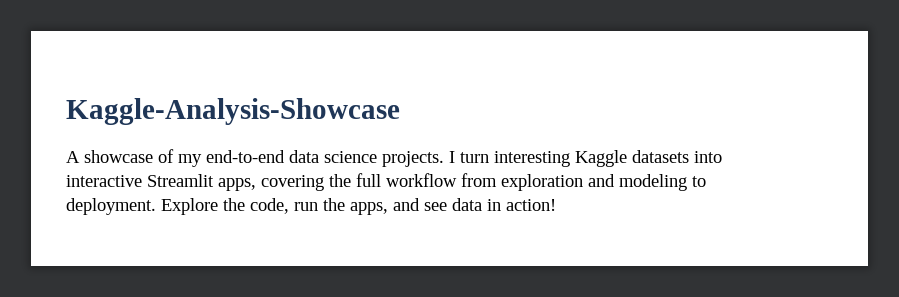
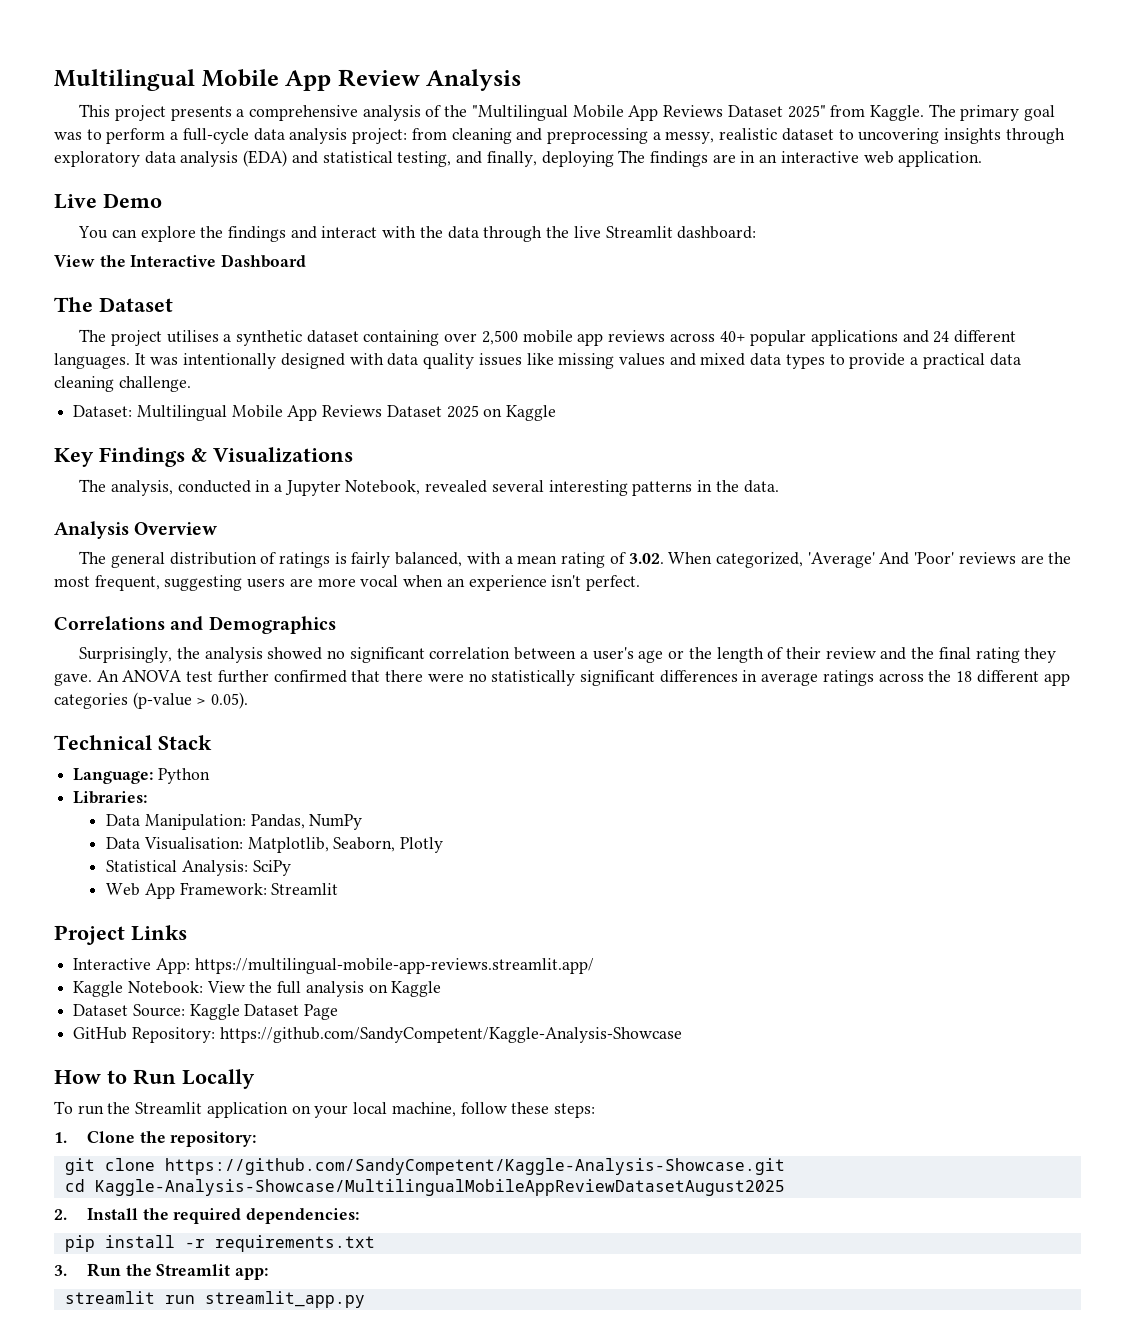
- Kaggle-Analysis-Showcase
- A showcase of my end-to-end data science projects. I turn interesting Kaggle datasets into interactive Streamlit apps, covering the full workflow from exploration and modeling to deployment. Explore the code, run the apps, and see data in action!
+ Multilingual Mobile App Review Analysis
+ This project presents a comprehensive analysis of the "Multilingual Mobile App Reviews Dataset 2025" from Kaggle. The primary goal was to perform a full-cycle data analysis project: from cleaning and preprocessing a messy, realistic dataset to uncovering insights through exploratory data analysis (EDA) and statistical testing, and finally, deploying The findings are in an interactive web application.
+ Live Demo
+ You can explore the findings and interact with the data through the live Streamlit dashboard:
+ View the Interactive Dashboard
+ The Dataset
+ The project utilises a synthetic dataset containing over 2,500 mobile app reviews across 40+ popular applications and 24 different languages. It was intentionally designed with data quality issues like missing values and mixed data types to provide a practical data cleaning challenge.
+ Dataset: Multilingual Mobile App Reviews Dataset 2025 on Kaggle
+ Key Findings & Visualizations
+ The analysis, conducted in a Jupyter Notebook, revealed several interesting patterns in the data.
+ Analysis Overview
+ The general distribution of ratings is fairly balanced, with a mean rating of 3.02. When categorized, 'Average' And 'Poor' reviews are the most frequent, suggesting users are more vocal when an experience isn't perfect.
+ Correlations and Demographics
+ Surprisingly, the analysis showed no significant correlation between a user's age or the length of their review and the final rating they gave. An ANOVA test further confirmed that there were no statistically significant differences in average ratings across the 18 different app categories (p-value > 0.05).
+ Technical Stack
+ Language: Python
+ Libraries:
+ Data Manipulation: Pandas, NumPy
+ Data Visualisation: Matplotlib, Seaborn, Plotly
+ Statistical Analysis: SciPy
+ Web App Framework: Streamlit
+ Project Links
+ Interactive App: https://multilingual-mobile-app-reviews.streamlit.app/
+ Kaggle Notebook: View the full analysis on Kaggle
+ Dataset Source: Kaggle Dataset Page
+ GitHub Repository: https://github.com/SandyCompetent/Kaggle-Analysis-Showcase
+ How to Run Locally
+ To run the Streamlit application on your local machine, follow these steps:
+ 1. Clone the repository:
+ git clone https://github.com/SandyCompetent/Kaggle-Analysis-Showcase.git
+ cd Kaggle-Analysis-Showcase/MultilingualMobileAppReviewDatasetAugust2025
+ 2. Install the required dependencies:
+ pip install -r requirements.txt
+ 3. Run the Streamlit app:
+ streamlit run streamlit_app.py

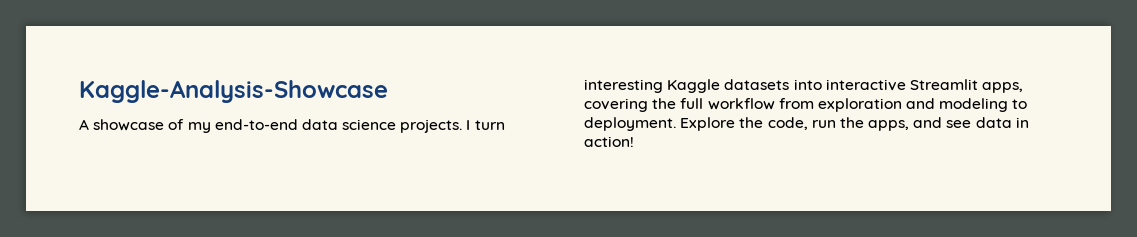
- Multilingual Mobile App Review Analysis
- This project presents a comprehensive analysis of the "Multilingual Mobile App Reviews Dataset 2025" from Kaggle. The primary goal was to perform a full-cycle data analysis project: from cleaning and preprocessing a messy, realistic dataset to uncovering insights through exploratory data analysis (EDA) and statistical testing, and finally, deploying The findings are in an interactive web application.
- Live Demo
- You can explore the findings and interact with the data through the live Streamlit dashboard:
- View the Interactive Dashboard
- The Dataset
- The project utilises a synthetic dataset containing over 2,500 mobile app reviews across 40+ popular applications and 24 different languages. It was intentionally designed with data quality issues like missing values and mixed data types to provide a practical data cleaning challenge.
- Dataset: Multilingual Mobile App Reviews Dataset 2025 on Kaggle
- Key Findings & Visualizations
- The analysis, conducted in a Jupyter Notebook, revealed several interesting patterns in the data.
- Analysis Overview
- The general distribution of ratings is fairly balanced, with a mean rating of 3.02. When categorized, 'Average' And 'Poor' reviews are the most frequent, suggesting users are more vocal when an experience isn't perfect.
- Correlations and Demographics
- Surprisingly, the analysis showed no significant correlation between a user's age or the length of their review and the final rating they gave. An ANOVA test further confirmed that there were no statistically significant differences in average ratings across the 18 different app categories (p-value > 0.05).
- Technical Stack
- Language: Python
- Libraries:
- Data Manipulation: Pandas, NumPy
- Data Visualisation: Matplotlib, Seaborn, Plotly
- Statistical Analysis: SciPy
- Web App Framework: Streamlit
- Project Links
- Interactive App: https://multilingual-mobile-app-reviews.streamlit.app/
- Kaggle Notebook: View the full analysis on Kaggle
- Dataset Source: Kaggle Dataset Page
- GitHub Repository: https://github.com/SandyCompetent/Kaggle-Analysis-Showcase
- How to Run Locally
- To run the Streamlit application on your local machine, follow these steps:
- 1. Clone the repository:
- git clone https://github.com/SandyCompetent/Kaggle-Analysis-Showcase.git
- cd Kaggle-Analysis-Showcase/MultilingualMobileAppReviewDatasetAugust2025
- 2. Install the required dependencies:
- pip install -r requirements.txt
- 3. Run the Streamlit app:
- streamlit run streamlit_app.py
+ Kaggle-Analysis-Showcase
+ A showcase of my end-to-end data science projects. I turn interesting Kaggle datasets into interactive Streamlit apps, covering the full workflow from exploration and modeling to deployment. Explore the code, run the apps, and see data in action!

